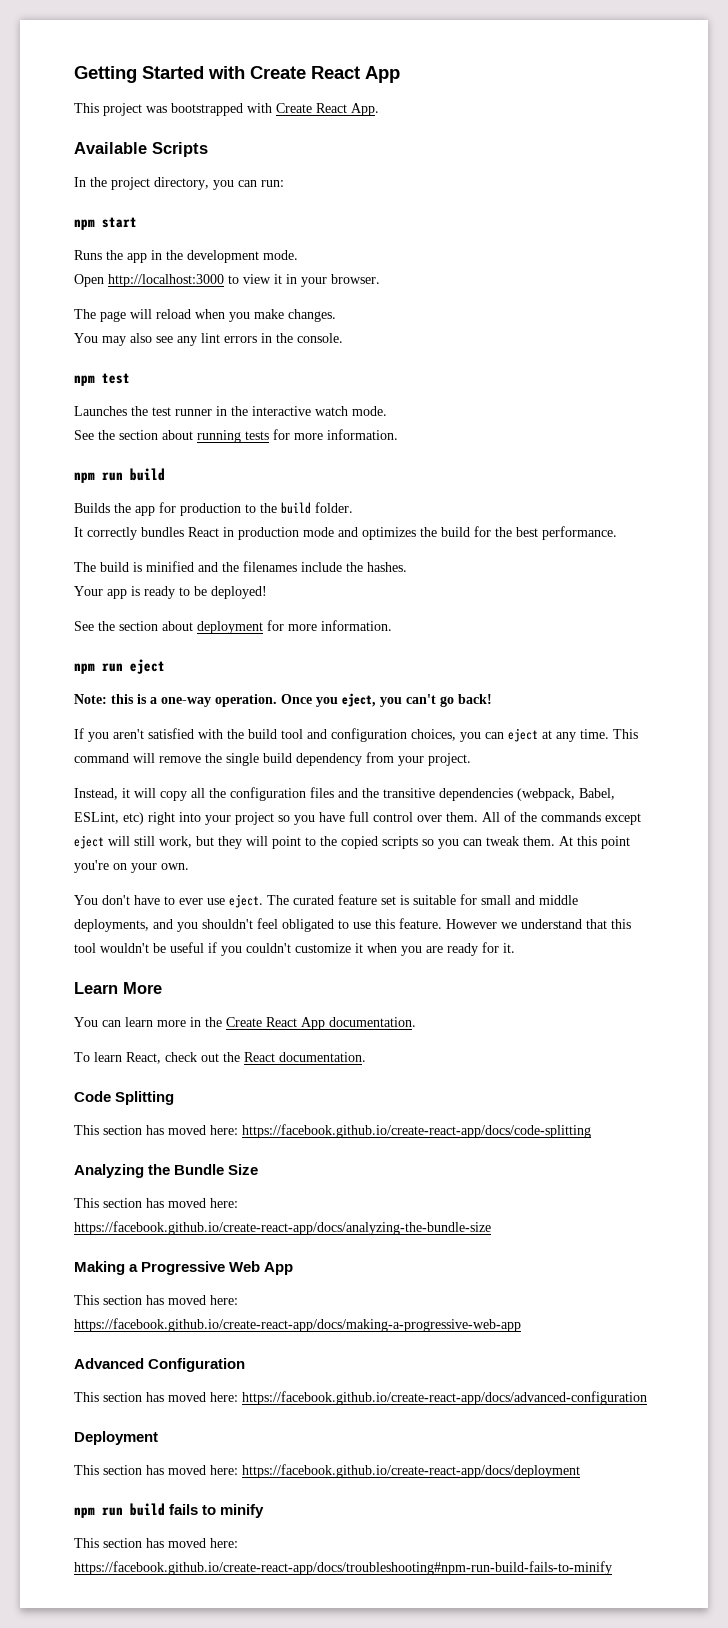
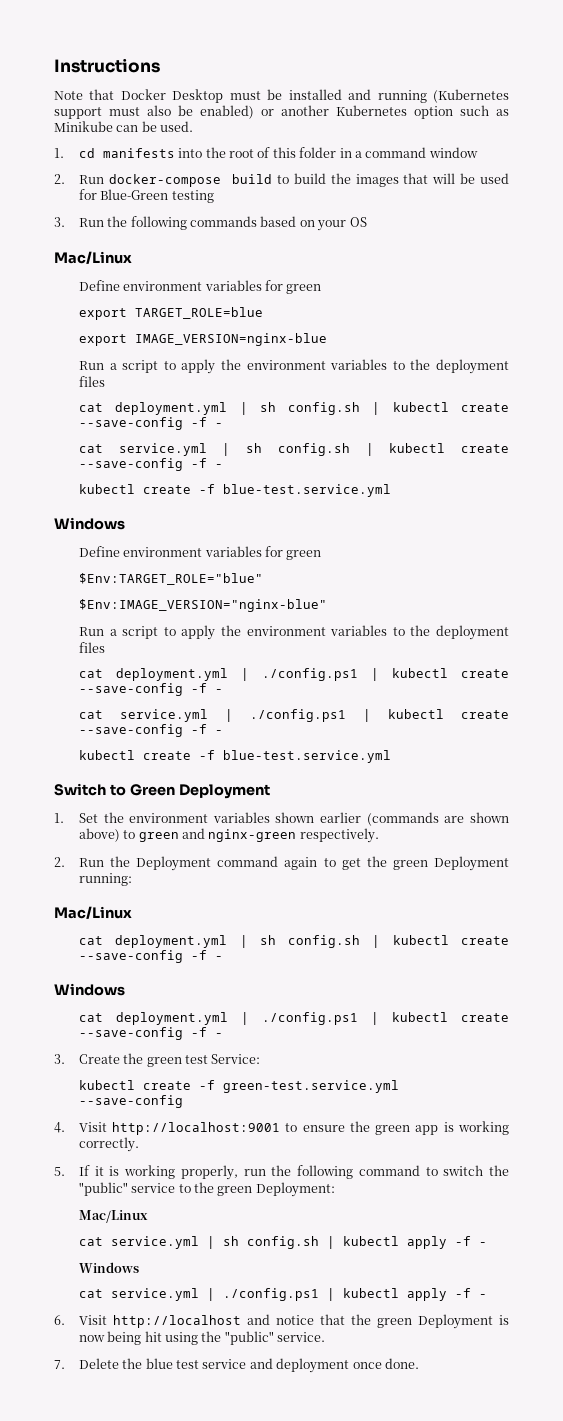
- Getting Started with Create React App
- This project was bootstrapped with Create React App.
- Available Scripts
- In the project directory, you can run:
- npm start
- Runs the app in the development mode.
- Open http://localhost:3000 to view it in your browser.
- The page will reload when you make changes.
- You may also see any lint errors in the console.
- npm test
- Launches the test runner in the interactive watch mode.
- See the section about running tests for more information.
- npm run build
- Builds the app for production to the build folder.
- It correctly bundles React in production mode and optimizes the build for the best performance.
- The build is minified and the filenames include the hashes.
- Your app is ready to be deployed!
- See the section about deployment for more information.
- npm run eject
- Note: this is a one-way operation. Once you eject, you can't go back!
- If you aren't satisfied with the build tool and configuration choices, you can eject at any time. This command will remove the single build dependency from your project.
- Instead, it will copy all the configuration files and the transitive dependencies (webpack, Babel, ESLint, etc) right into your project so you have full control over them. All of the commands except eject will still work, but they will point to the copied scripts so you can tweak them. At this point you're on your own.
- You don't have to ever use eject. The curated feature set is suitable for small and middle deployments, and you shouldn't feel obligated to use this feature. However we understand that this tool wouldn't be useful if you couldn't customize it when you are ready for it.
- Learn More
- You can learn more in the Create React App documentation.
- To learn React, check out the React documentation.
- Code Splitting
- This section has moved here: https://facebook.github.io/create-react-app/docs/code-splitting
- Analyzing the Bundle Size
- This section has moved here: https://facebook.github.io/create-react-app/docs/analyzing-the-bundle-size
- Making a Progressive Web App
- This section has moved here: https://facebook.github.io/create-react-app/docs/making-a-progressive-web-app
- Advanced Configuration
- This section has moved here: https://facebook.github.io/create-react-app/docs/advanced-configuration
- Deployment
- This section has moved here: https://facebook.github.io/create-react-app/docs/deployment
- npm run build fails to minify
- This section has moved here: https://facebook.github.io/create-react-app/docs/troubleshooting#npm-run-build-fails-to-minify
+ Instructions
+ Note that Docker Desktop must be installed and running (Kubernetes support must also be enabled) or another Kubernetes option such as Minikube can be used.
+ 1. cd manifests into the root of this folder in a command window
+ 2. Run docker-compose build to build the images that will be used for Blue-Green testing
+ 3. Run the following commands based on your OS
+ Mac/Linux
+ Define environment variables for green
+ export TARGET_ROLE=blue
+ export IMAGE_VERSION=nginx-blue
+ Run a script to apply the environment variables to the deployment files
+ cat deployment.yml | sh config.sh | kubectl create --save-config -f -
+ cat service.yml | sh config.sh | kubectl create --save-config -f -
+ kubectl create -f blue-test.service.yml
+ Windows
+ Define environment variables for green
+ $Env:TARGET_ROLE="blue"
+ $Env:IMAGE_VERSION="nginx-blue"
+ Run a script to apply the environment variables to the deployment files
+ cat deployment.yml | ./config.ps1 | kubectl create --save-config -f -
+ cat service.yml | ./config.ps1 | kubectl create --save-config -f -
+ kubectl create -f blue-test.service.yml
+ Switch to Green Deployment
+ 1. Set the environment variables shown earlier (commands are shown above) to green and nginx-green respectively.
+ 2. Run the Deployment command again to get the green Deployment running:
+ Mac/Linux
+ cat deployment.yml | sh config.sh | kubectl create --save-config -f -
+ Windows
+ cat deployment.yml | ./config.ps1 | kubectl create --save-config -f -
+ 3. Create the green test Service:
+ kubectl create -f green-test.service.yml --save-config
+ 4. Visit http://localhost:9001 to ensure the green app is working correctly.
+ 5. If it is working properly, run the following command to switch the "public" service to the green Deployment:
+ Mac/Linux
+ cat service.yml | sh config.sh | kubectl apply -f -
+ Windows
+ cat service.yml | ./config.ps1 | kubectl apply -f -
+ 6. Visit http://localhost and notice that the green Deployment is now being hit using the "public" service.
+ 7. Delete the blue test service and deployment once done.

